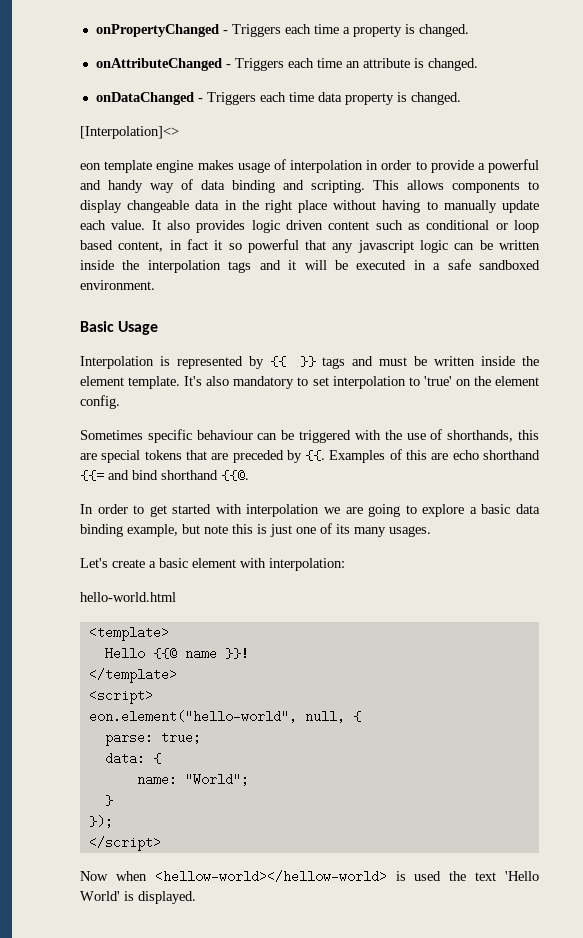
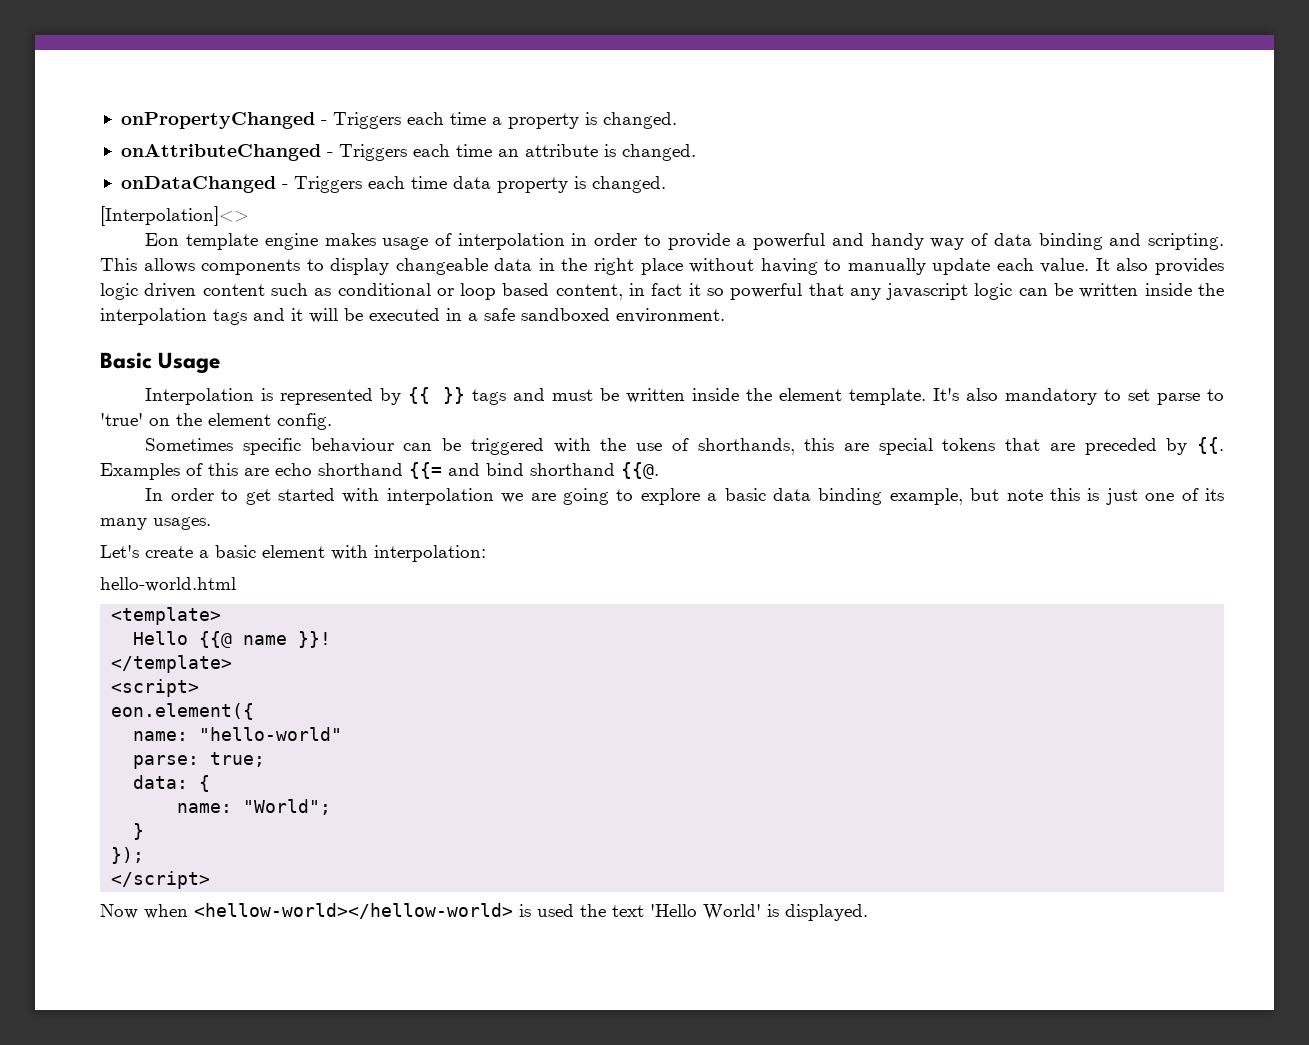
- eon template engine makes usage of interpolation in order to provide a powerful and handy way of data binding and scripting.
+ Eon template engine makes usage of interpolation in order to provide a powerful and handy way of data binding and scripting.
- It's also mandatory to set interpolation to 'true' on the element config.
+ It's also mandatory to set parse to 'true' on the element config.
- eon.element("hello-world", null, {
+ eon.element({
+ name: "hello-world"

